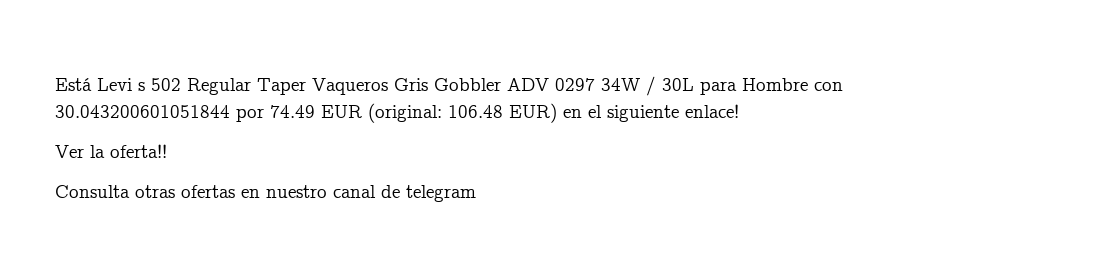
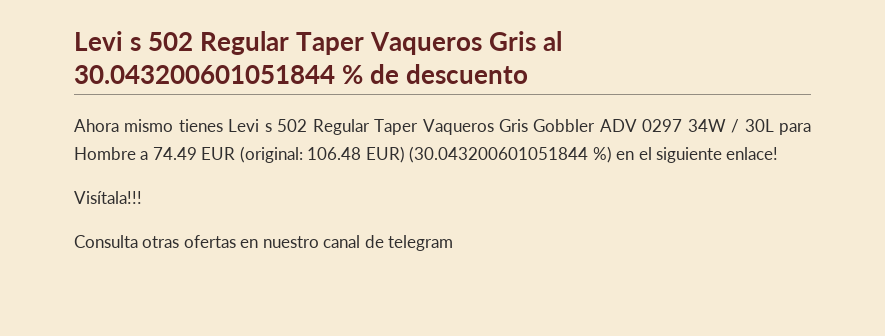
- Está Levi s 502 Regular Taper Vaqueros Gris Gobbler ADV 0297 34W / 30L para Hombre con 30.043200601051844 por 74.49 EUR (original: 106.48 EUR) en el siguiente enlace!
+ Levi s 502 Regular Taper Vaqueros Gris al 30.043200601051844 % de descuento
+ Ahora mismo tienes Levi s 502 Regular Taper Vaqueros Gris Gobbler ADV 0297 34W / 30L para Hombre a 74.49 EUR (original: 106.48 EUR) (30.043200601051844 %) en el siguiente enlace!
- Ver la oferta!!
+ Visítala!!!

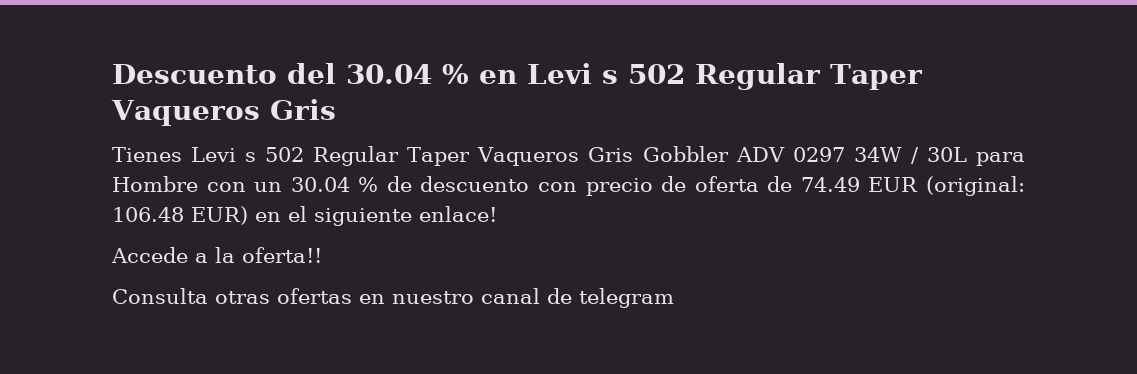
- Levi s 502 Regular Taper Vaqueros Gris al 30.043200601051844 % de descuento
- Ahora mismo tienes Levi s 502 Regular Taper Vaqueros Gris Gobbler ADV 0297 34W / 30L para Hombre a 74.49 EUR (original: 106.48 EUR) (30.043200601051844 %) en el siguiente enlace!
+ Descuento del 30.04 % en Levi s 502 Regular Taper Vaqueros Gris
+ Tienes Levi s 502 Regular Taper Vaqueros Gris Gobbler ADV 0297 34W / 30L para Hombre con un 30.04 % de descuento con precio de oferta de 74.49 EUR (original: 106.48 EUR) en el siguiente enlace!
- Visítala!!!
+ Accede a la oferta!!

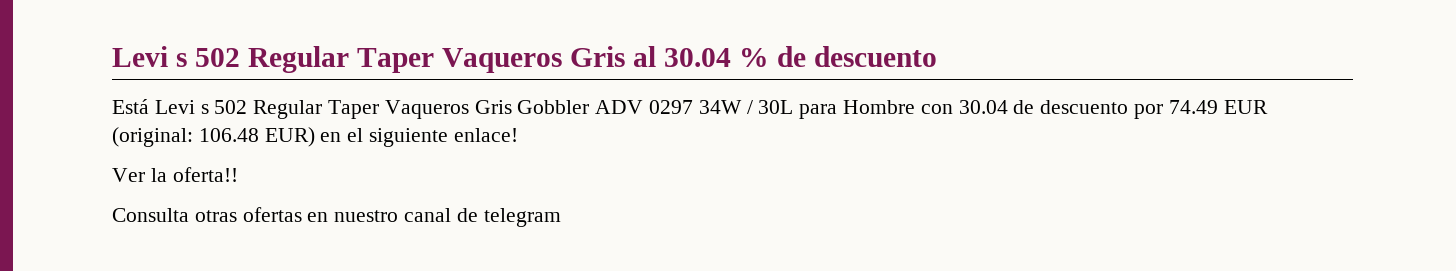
- Descuento del 30.04 % en Levi s 502 Regular Taper Vaqueros Gris
- Tienes Levi s 502 Regular Taper Vaqueros Gris Gobbler ADV 0297 34W / 30L para Hombre con un 30.04 % de descuento con precio de oferta de 74.49 EUR (original: 106.48 EUR) en el siguiente enlace!
+ Levi s 502 Regular Taper Vaqueros Gris al 30.04 % de descuento
+ Está Levi s 502 Regular Taper Vaqueros Gris Gobbler ADV 0297 34W / 30L para Hombre con 30.04 de descuento por 74.49 EUR (original: 106.48 EUR) en el siguiente enlace!
- Accede a la oferta!!
+ Ver la oferta!!

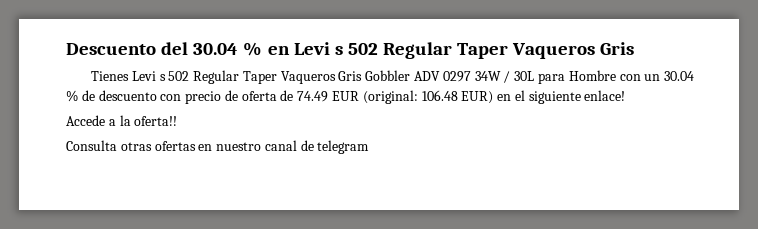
- Levi s 502 Regular Taper Vaqueros Gris al 30.04 % de descuento
- Está Levi s 502 Regular Taper Vaqueros Gris Gobbler ADV 0297 34W / 30L para Hombre con 30.04 de descuento por 74.49 EUR (original: 106.48 EUR) en el siguiente enlace!
+ Descuento del 30.04 % en Levi s 502 Regular Taper Vaqueros Gris
+ Tienes Levi s 502 Regular Taper Vaqueros Gris Gobbler ADV 0297 34W / 30L para Hombre con un 30.04 % de descuento con precio de oferta de 74.49 EUR (original: 106.48 EUR) en el siguiente enlace!
- Ver la oferta!!
+ Accede a la oferta!!

